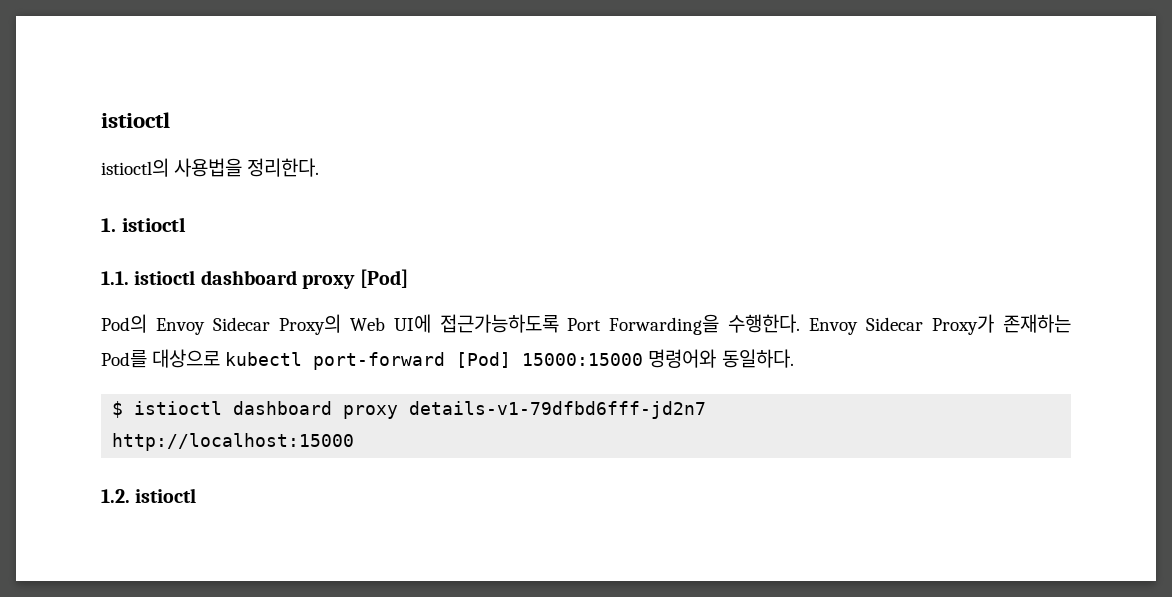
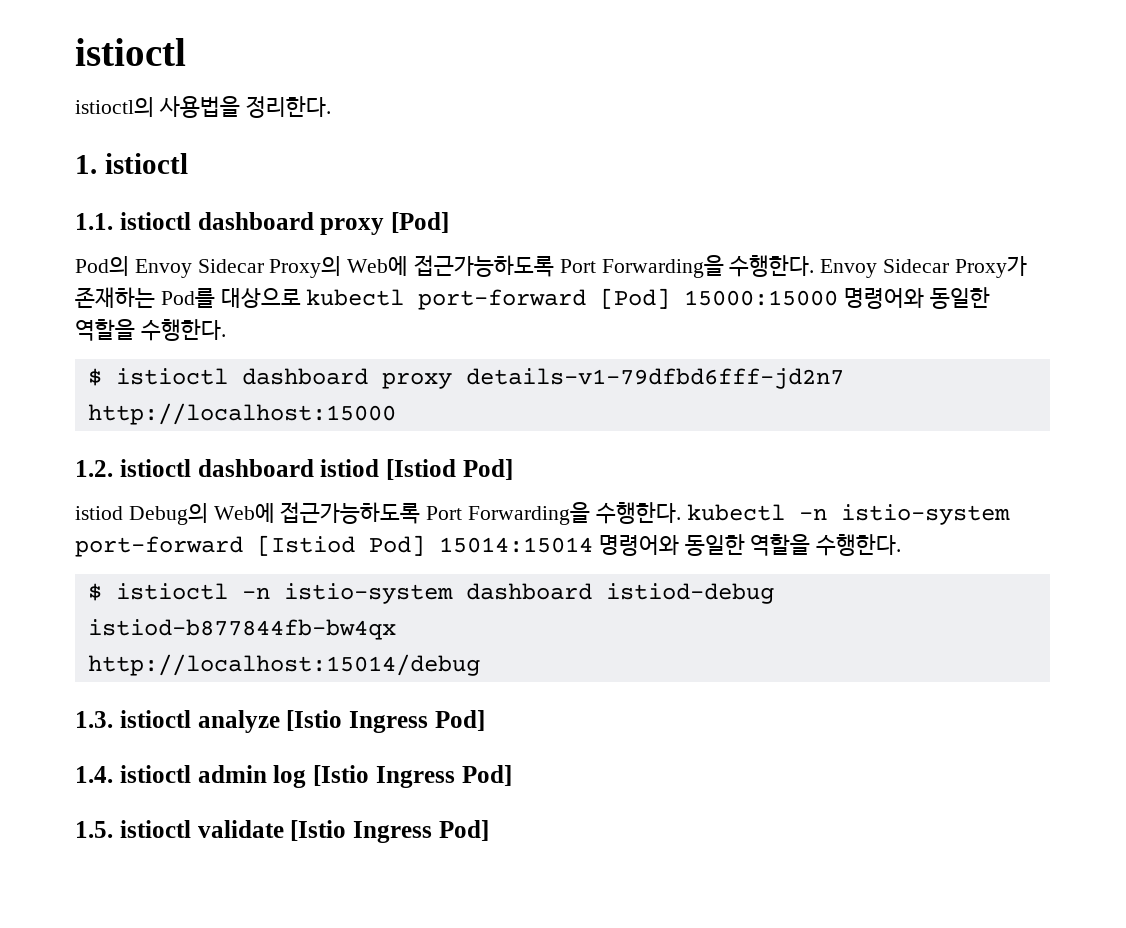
- Pod의 Envoy Sidecar Proxy의 Web UI에 접근가능하도록 Port Forwarding을 수행한다.
+ Pod의 Envoy Sidecar Proxy의 Web에 접근가능하도록 Port Forwarding을 수행한다.
- Envoy Sidecar Proxy가 존재하는 Pod를 대상으로 kubectl port-forward [Pod] 15000:15000 명령어와 동일하다.
+ Envoy Sidecar Proxy가 존재하는 Pod를 대상으로 kubectl port-forward [Pod] 15000:15000 명령어와 동일한 역할을 수행한다.
- 1.2. istioctl
+ 1.2. istioctl dashboard istiod [Istiod Pod]
+ istiod Debug의 Web에 접근가능하도록 Port Forwarding을 수행한다. kubectl -n istio-system port-forward [Istiod Pod] 15014:15014 명령어와 동일한 역할을 수행한다.
+ $ istioctl -n istio-system dashboard istiod-debug istiod-b877844fb-bw4qx
+ http://localhost:15014/debug
+ 1.3. istioctl analyze [Istio Ingress Pod]
+ 1.4. istioctl admin log [Istio Ingress Pod]
+ 1.5. istioctl validate [Istio Ingress Pod]

